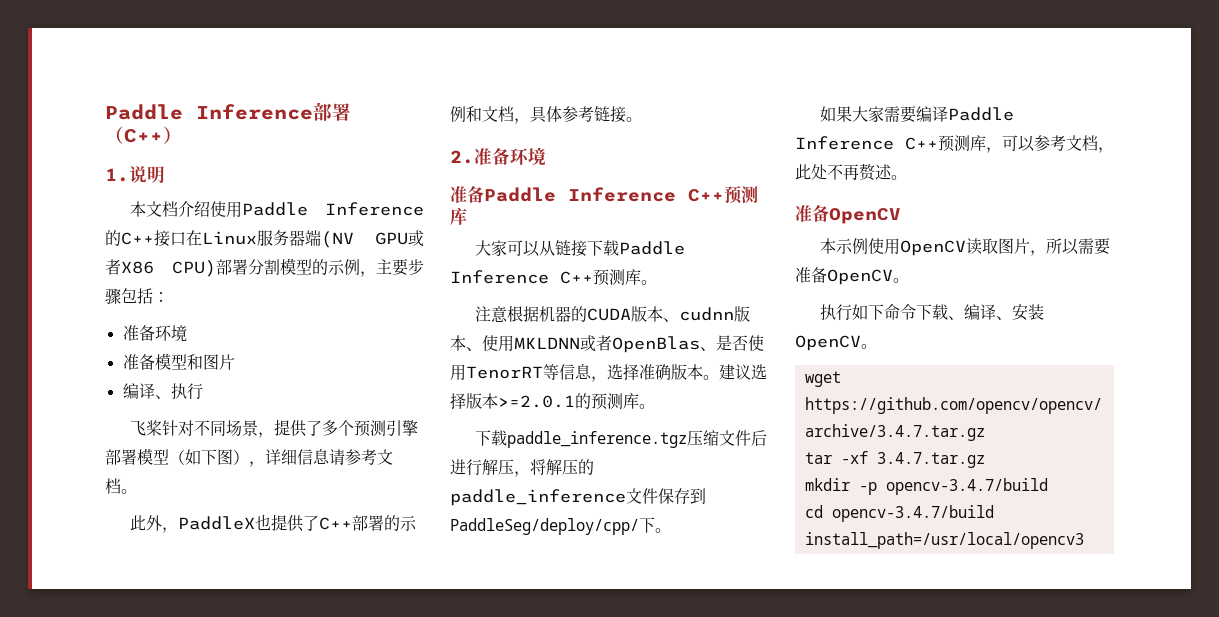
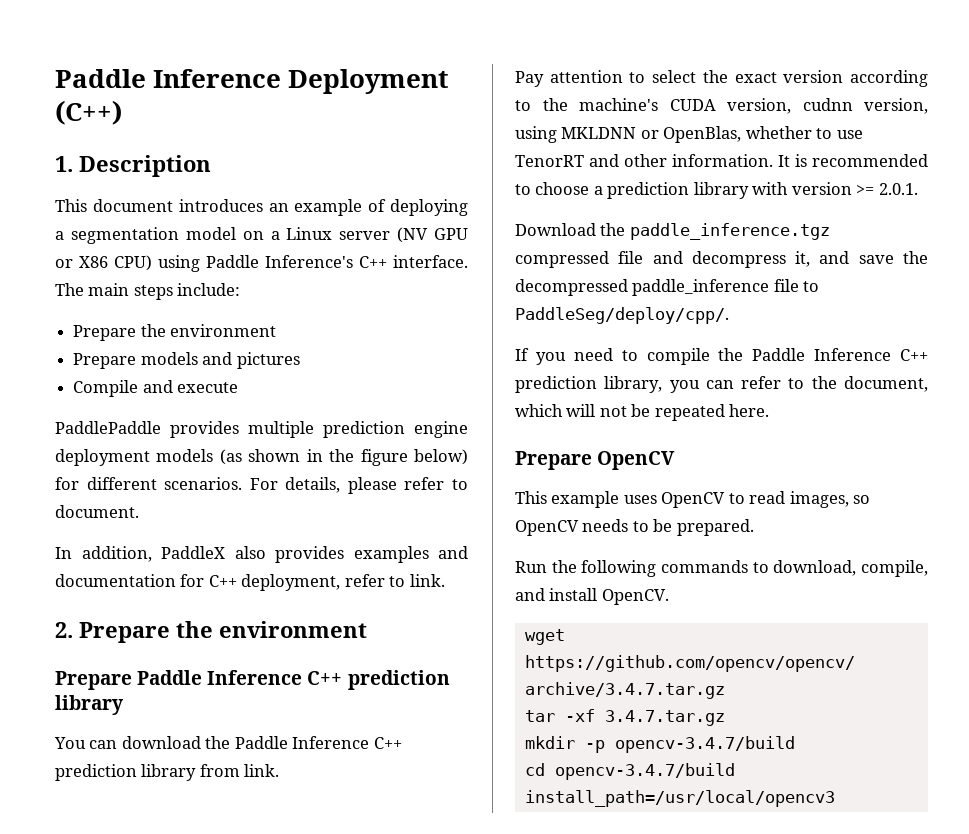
- Paddle Inference部署（C++）
- 1.说明
- 本文档介绍使用Paddle Inference的C++接口在Linux服务器端(NV GPU或者X86 CPU)部署分割模型的示例，主要步骤包括：
- 准备环境
- 准备模型和图片
- 编译、执行
- 飞桨针对不同场景，提供了多个预测引擎部署模型（如下图），详细信息请参考文档。
- 此外，PaddleX也提供了C++部署的示例和文档，具体参考链接。
- 2.准备环境
- 准备Paddle Inference C++预测库
- 大家可以从链接下载Paddle Inference C++预测库。
- 注意根据机器的CUDA版本、cudnn版本、使用MKLDNN或者OpenBlas、是否使用TenorRT等信息，选择准确版本。建议选择版本>=2.0.1的预测库。
- 下载paddle_inference.tgz压缩文件后进行解压，将解压的paddle_inference文件保存到PaddleSeg/deploy/cpp/下。
- 如果大家需要编译Paddle Inference C++预测库，可以参考文档，此处不再赘述。
- 准备OpenCV
- 本示例使用OpenCV读取图片，所以需要准备OpenCV。
- 执行如下命令下载、编译、安装OpenCV。
+ Paddle Inference Deployment (C++)
+ 1. Description
+ This document introduces an example of deploying a segmentation model on a Linux server (NV GPU or X86 CPU) using Paddle Inference's C++ interface. The main steps include:
+ Prepare the environment
+ Prepare models and pictures
+ Compile and execute
+ PaddlePaddle provides multiple prediction engine deployment models (as shown in the figure below) for different scenarios. For details, please refer to document.
+ In addition, PaddleX also provides examples and documentation for C++ deployment, refer to link.
+ 2. Prepare the environment
+ Prepare Paddle Inference C++ prediction library
+ You can download the Paddle Inference C++ prediction library from link.
+ Pay attention to select the exact version according to the machine's CUDA version, cudnn version, using MKLDNN or OpenBlas, whether to use TenorRT and other information. It is recommended to choose a prediction library with version >= 2.0.1.
+ Download the paddle_inference.tgz compressed file and decompress it, and save the decompressed paddle_inference file to PaddleSeg/deploy/cpp/.
+ If you need to compile the Paddle Inference C++ prediction library, you can refer to the document, which will not be repeated here.
+ Prepare OpenCV
+ This example uses OpenCV to read images, so OpenCV needs to be prepared.
+ Run the following commands to download, compile, and install OpenCV.

